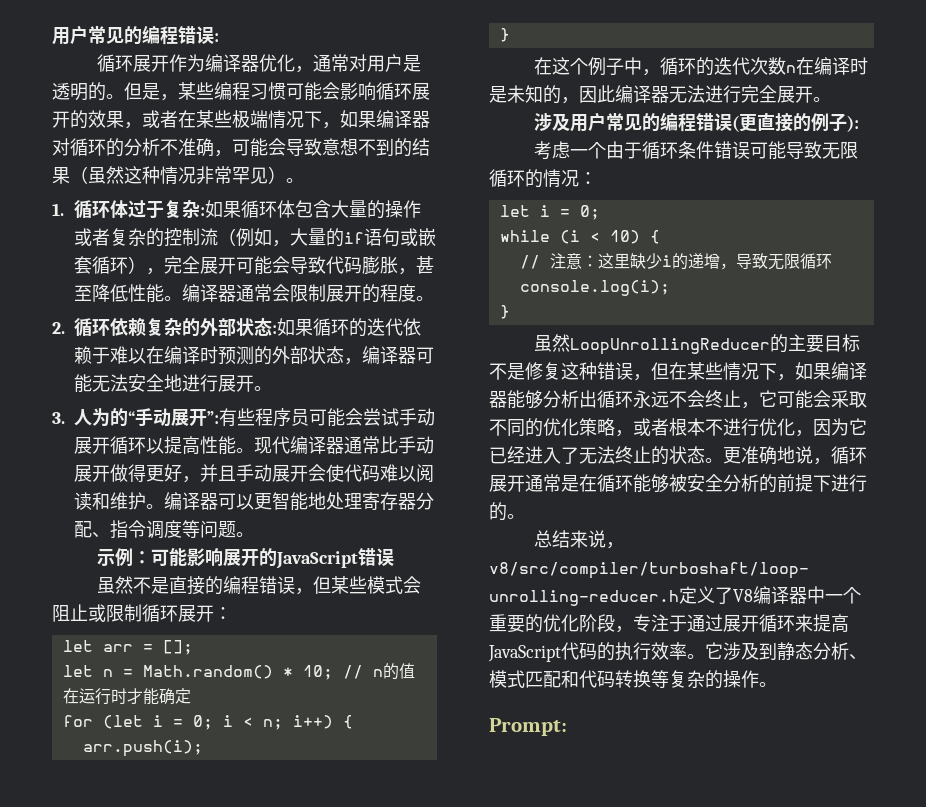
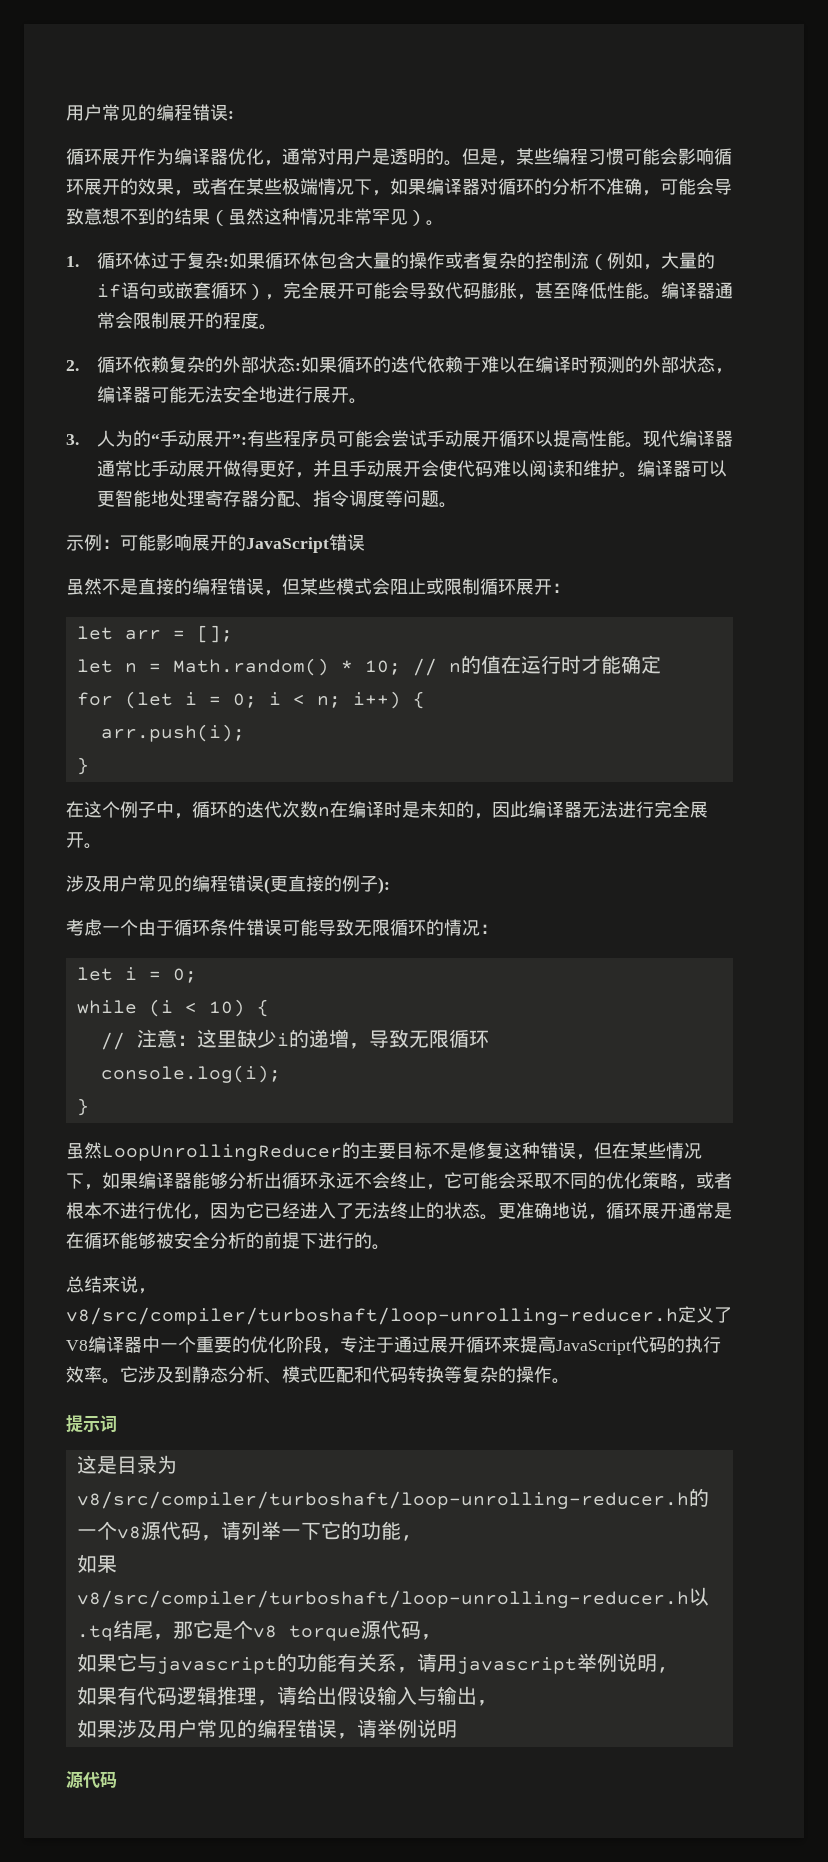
- Prompt:
+ 提示词
+ 这是目录为v8/src/compiler/turboshaft/loop-unrolling-reducer.h的一个v8源代码，请列举一下它的功能,
+ 如果v8/src/compiler/turboshaft/loop-unrolling-reducer.h以.tq结尾，那它是个v8 torque源代码，
+ 如果它与javascript的功能有关系，请用javascript举例说明,
+ 如果有代码逻辑推理，请给出假设输入与输出，
+ 如果涉及用户常见的编程错误，请举例说明
+ 源代码

